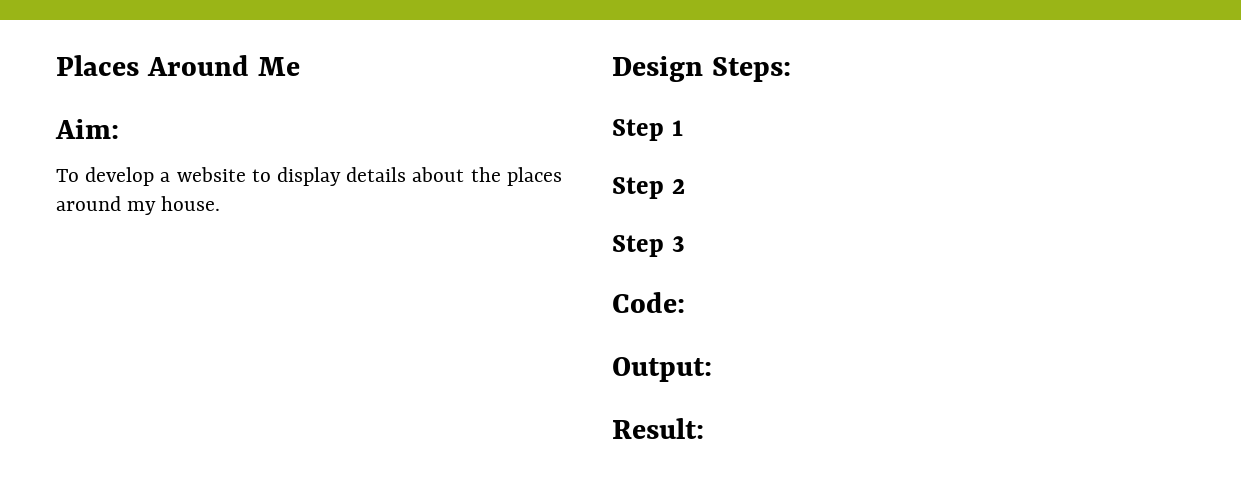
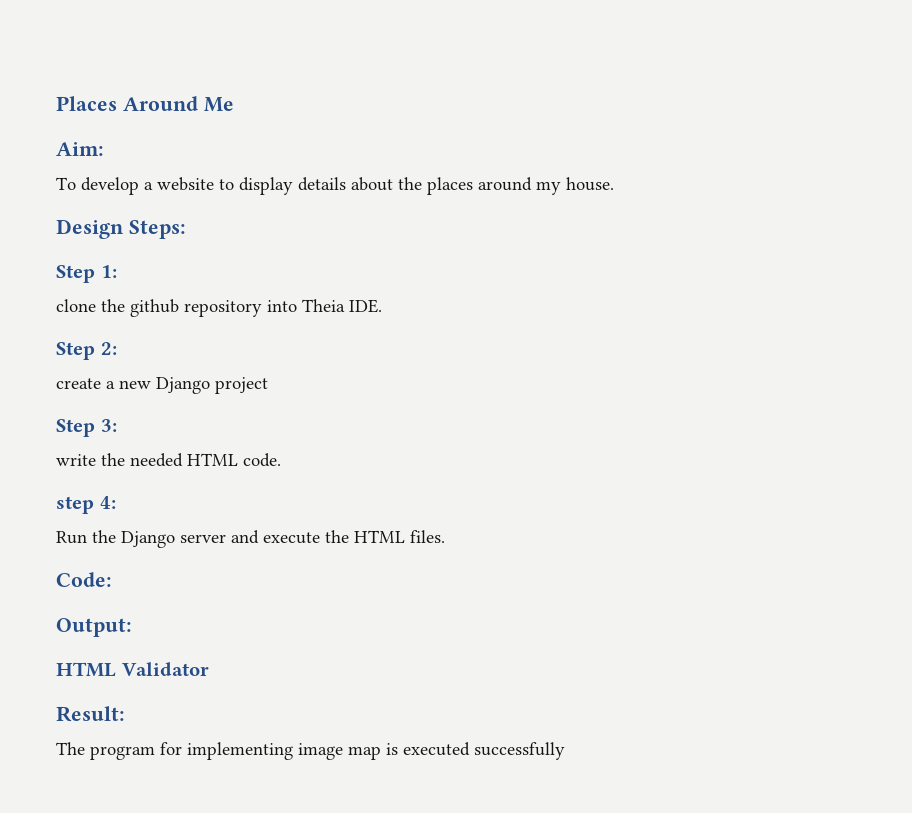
- Step 1
- Step 2
- Step 3
+ Step 1:
+ clone the github repository into Theia IDE.
+ Step 2:
+ create a new Django project
+ Step 3:
+ write the needed HTML code.
+ step 4:
+ Run the Django server and execute the HTML files.
+ HTML Validator
+ The program for implementing image map is executed successfully

